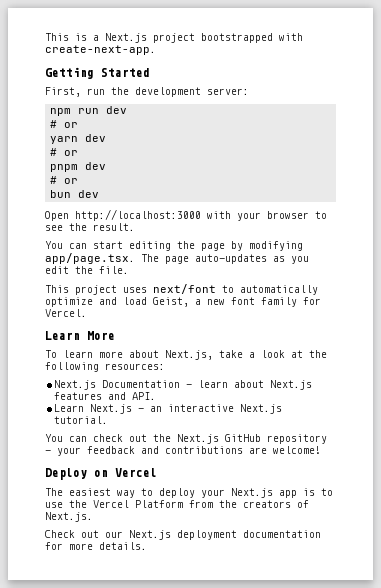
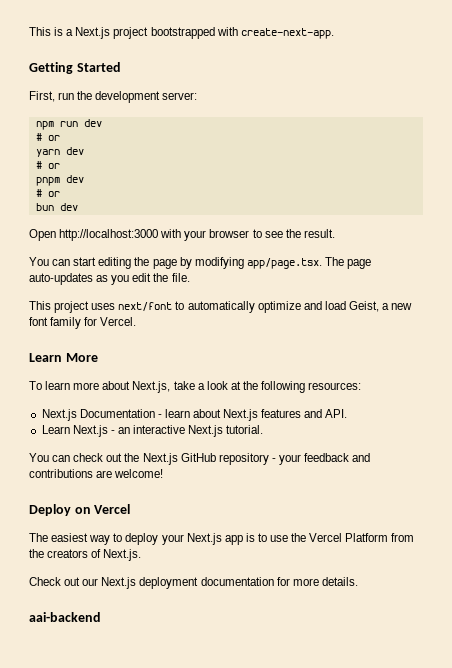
+ aai-backend

